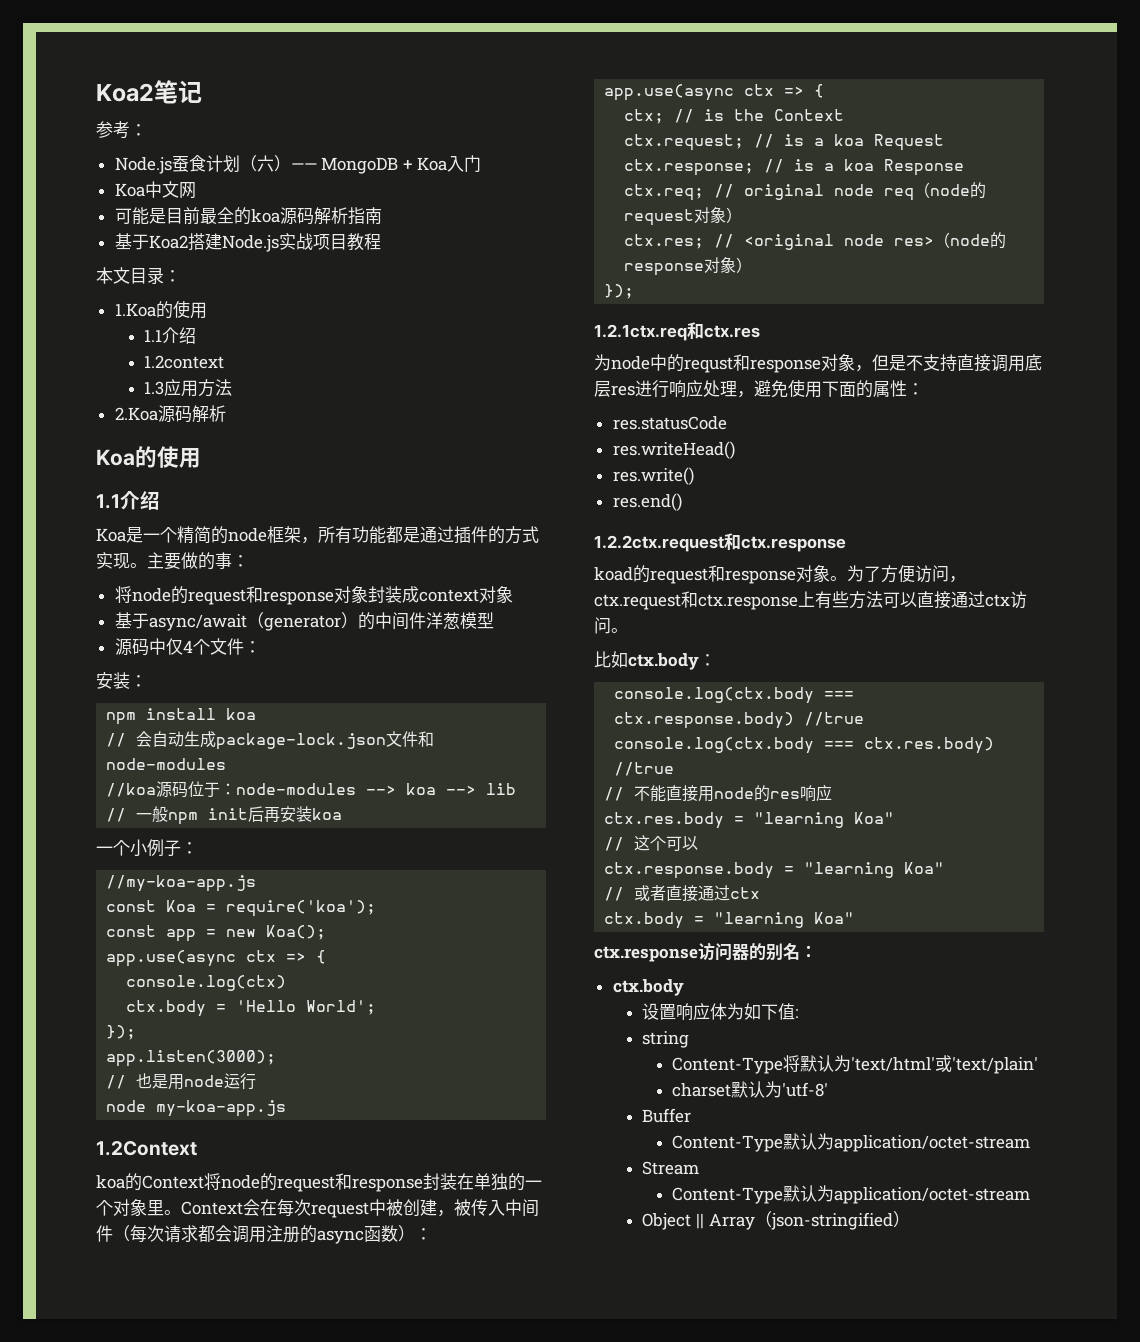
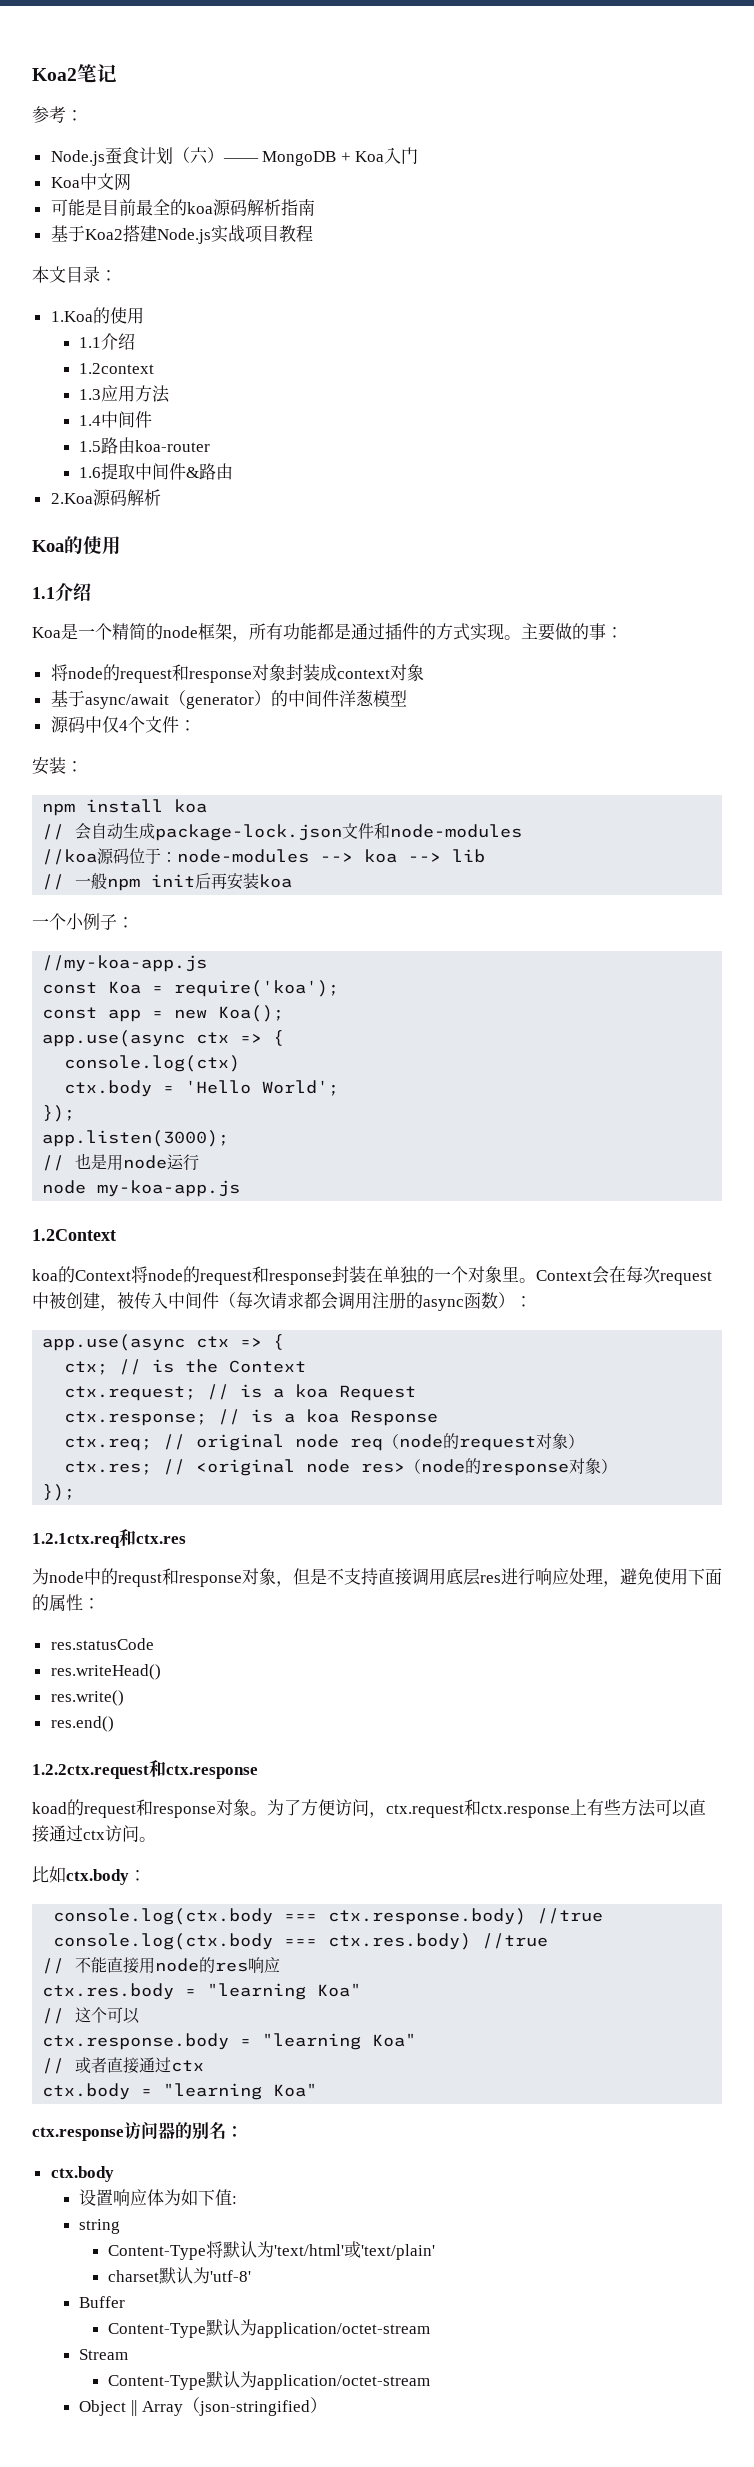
+ 1.4中间件
+ 1.5路由koa-router
+ 1.6提取中间件&路由

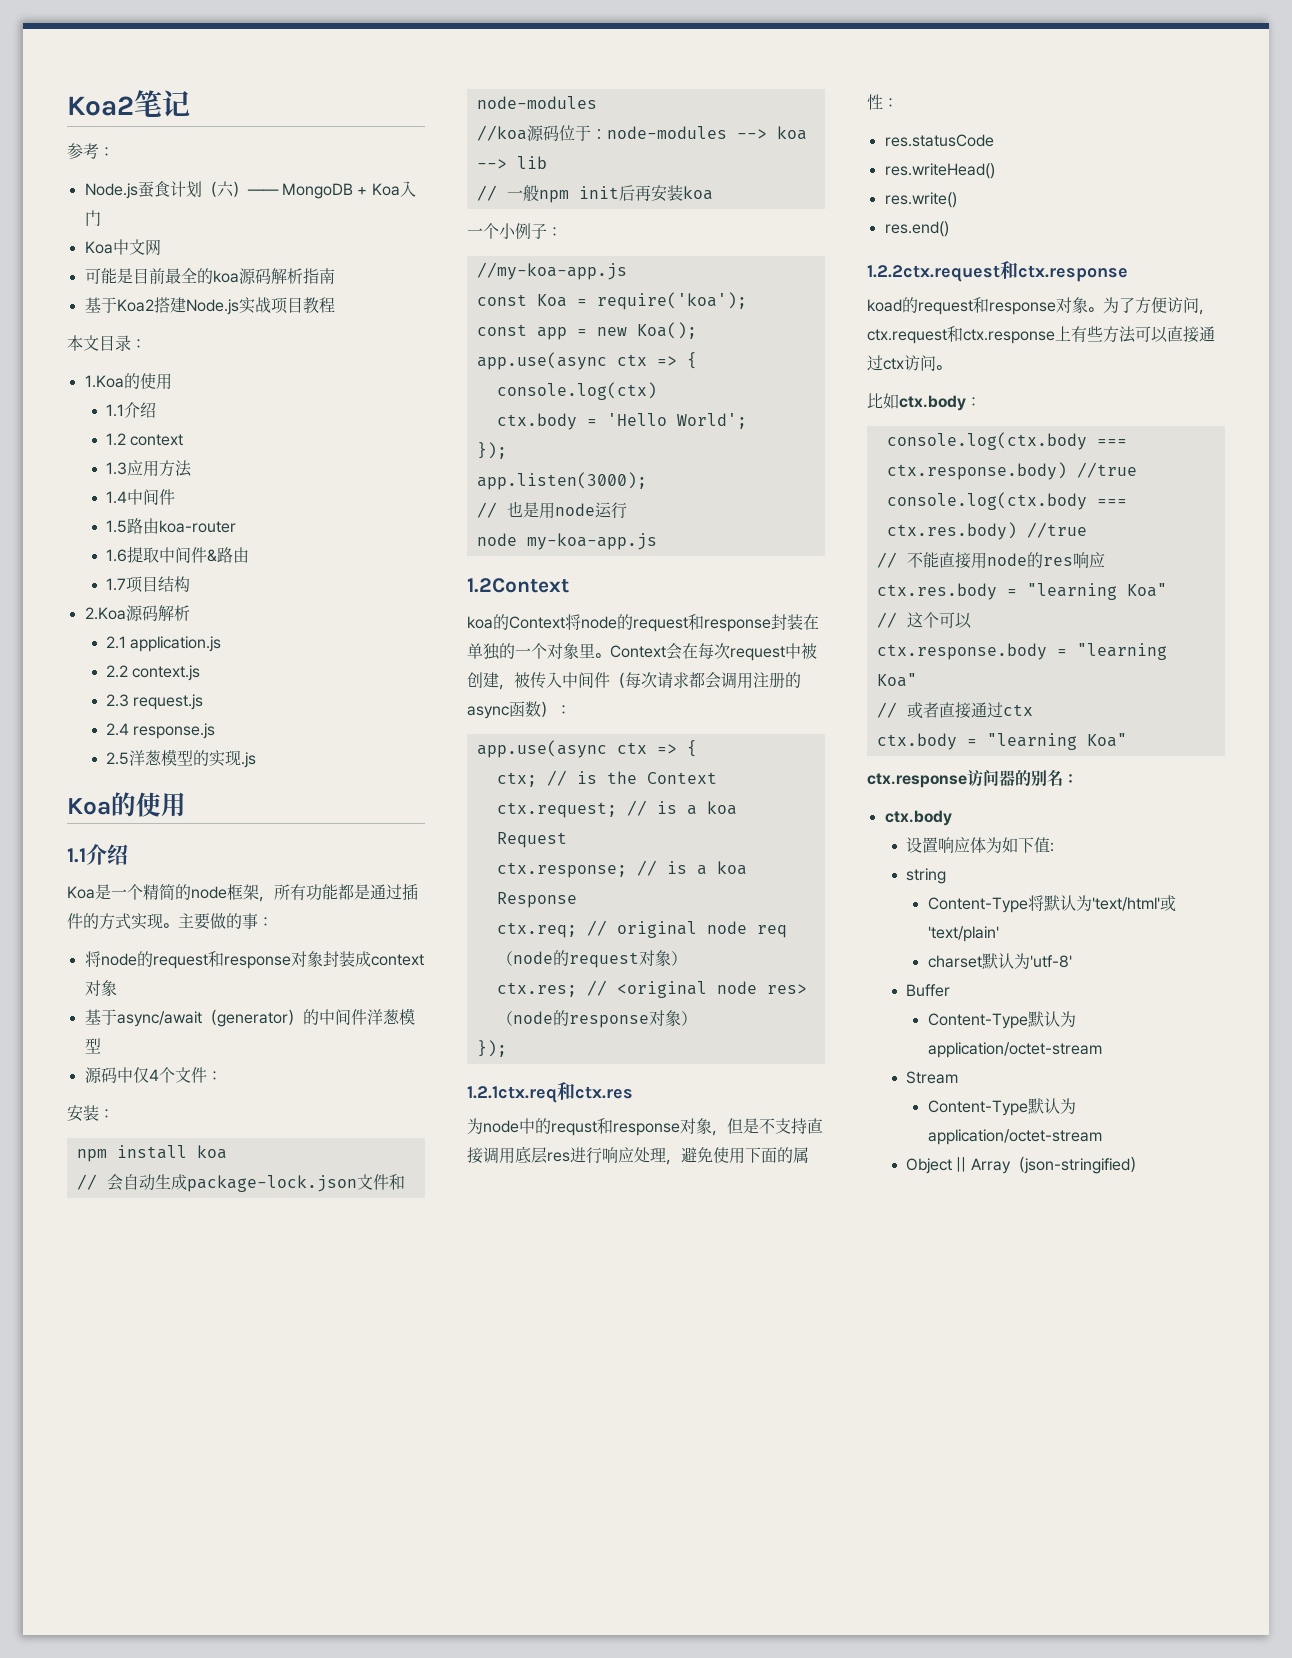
- 1.2context
+ 1.2 context
+ 1.7项目结构
+ 2.1 application.js
+ 2.2 context.js
+ 2.3 request.js
+ 2.4 response.js
+ 2.5洋葱模型的实现.js

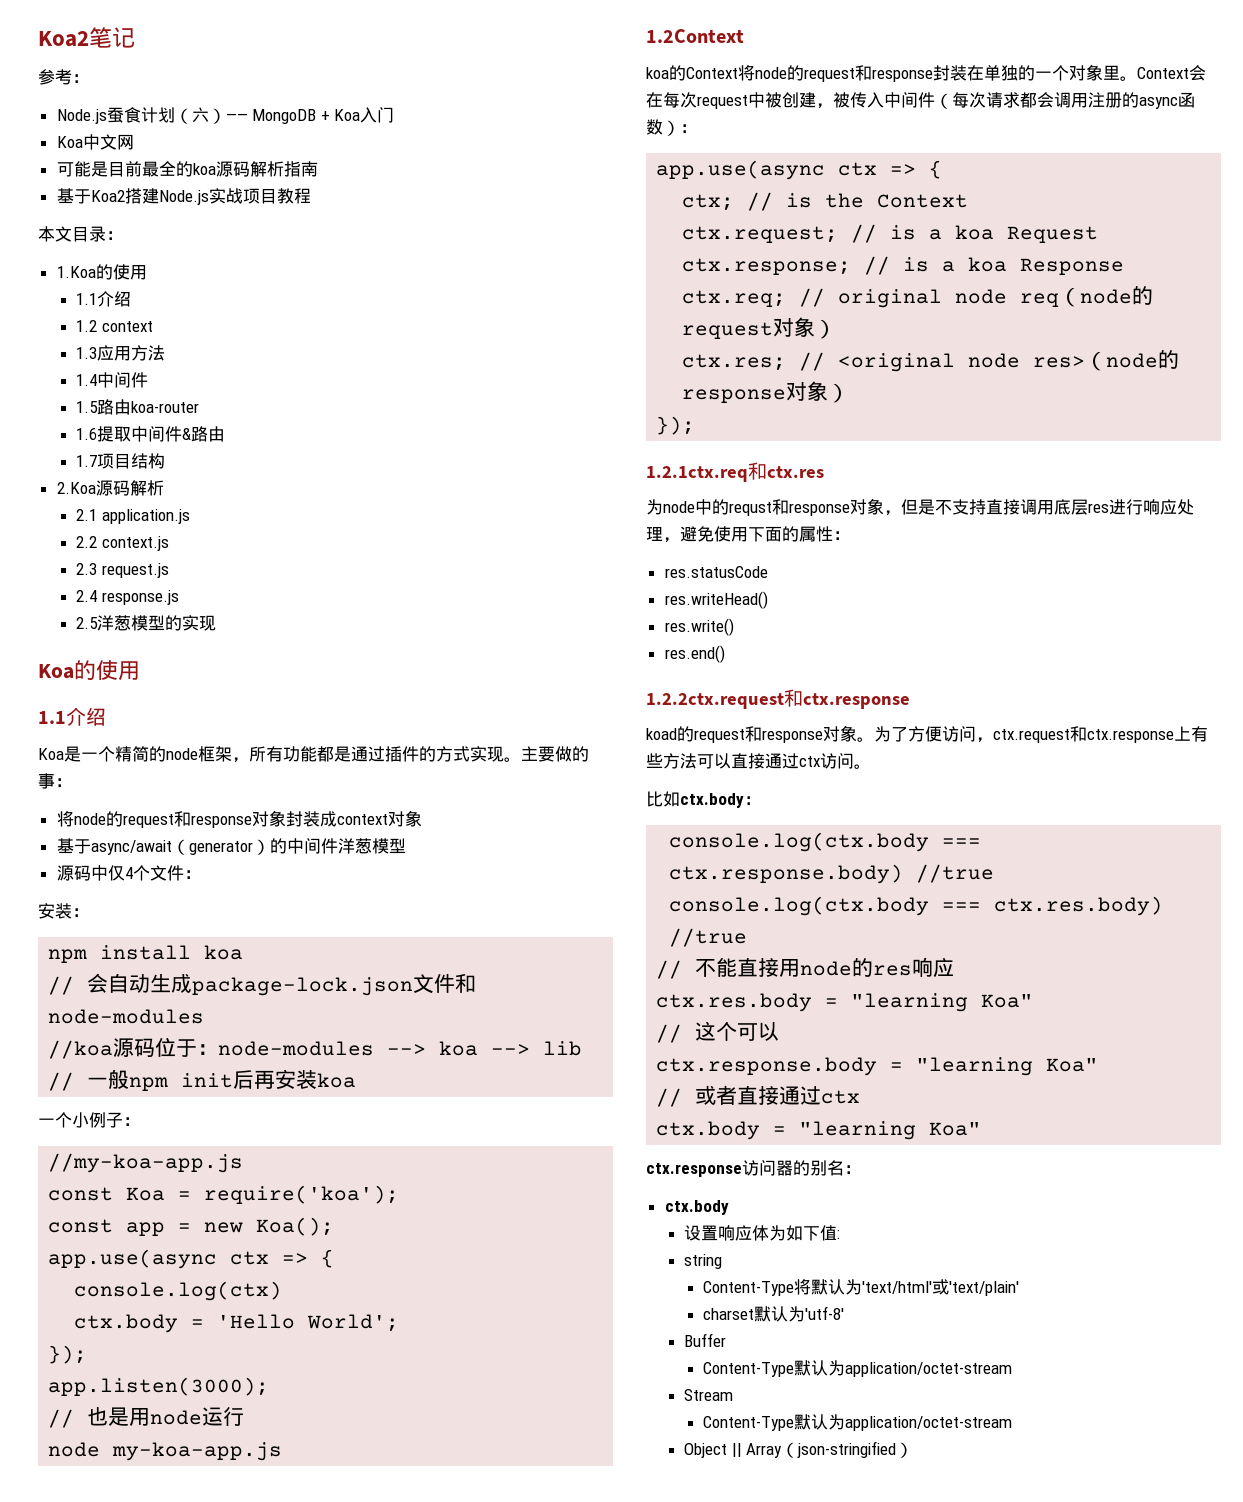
- 2.5洋葱模型的实现.js
+ 2.5洋葱模型的实现

